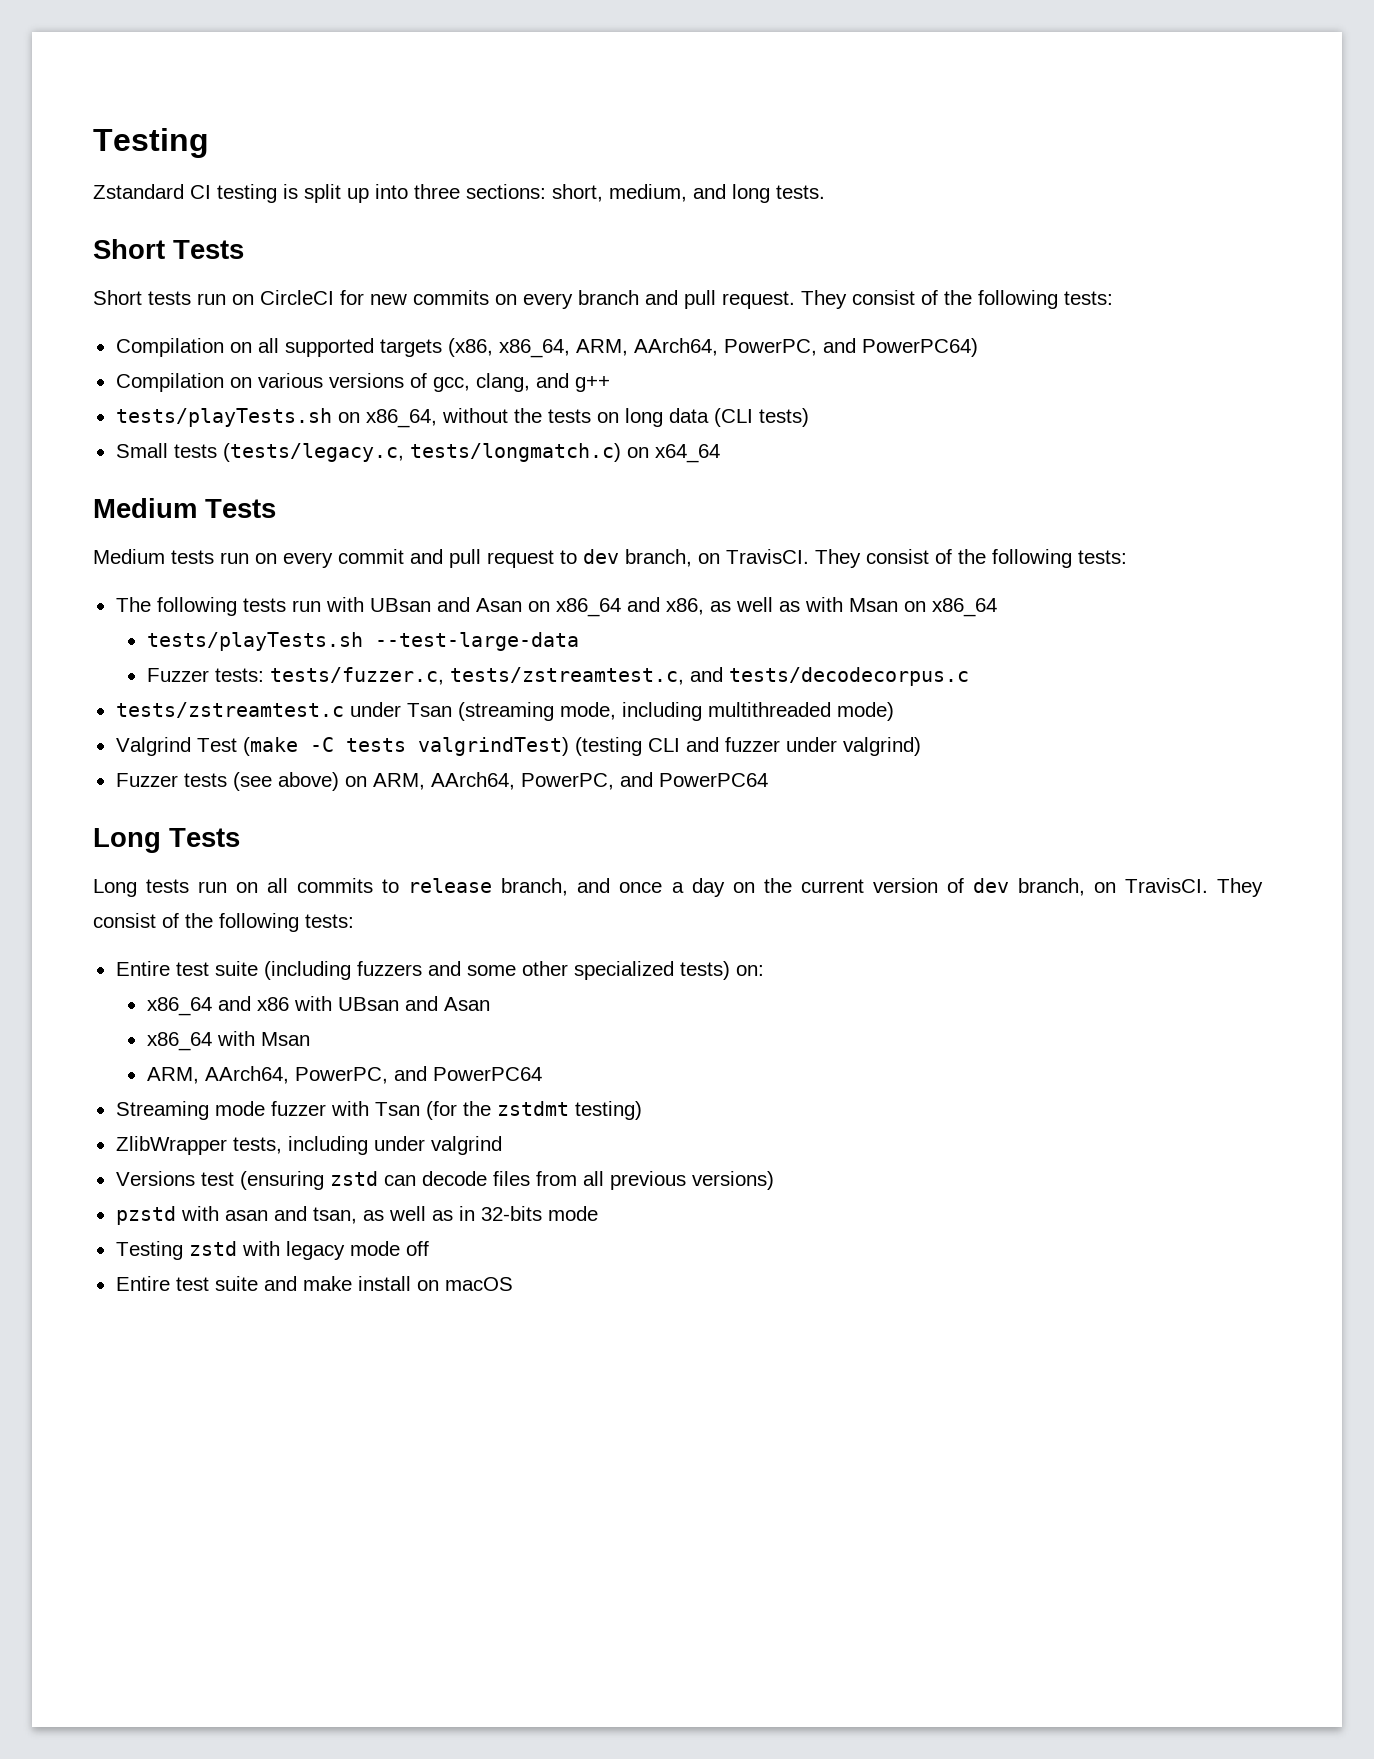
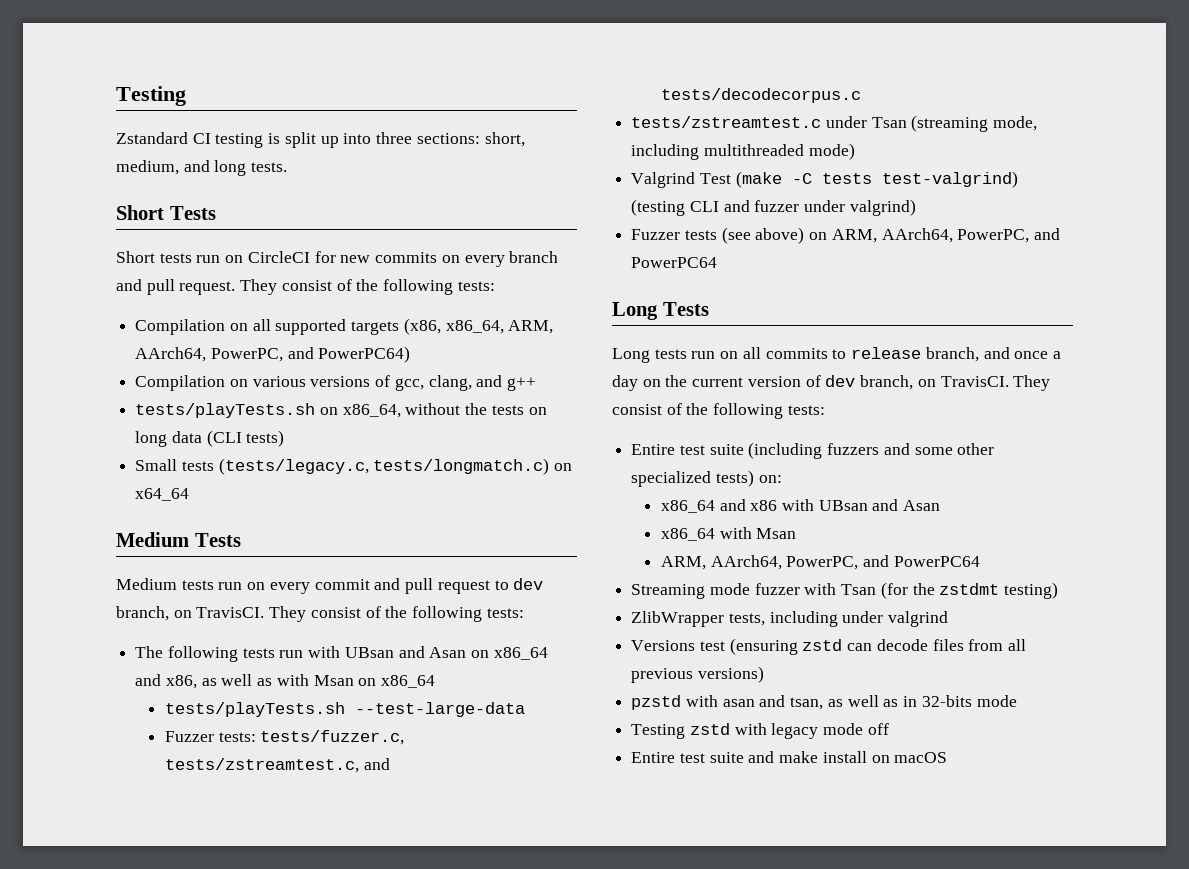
- Valgrind Test (make -C tests valgrindTest) (testing CLI and fuzzer under valgrind)
+ Valgrind Test (make -C tests test-valgrind) (testing CLI and fuzzer under valgrind)

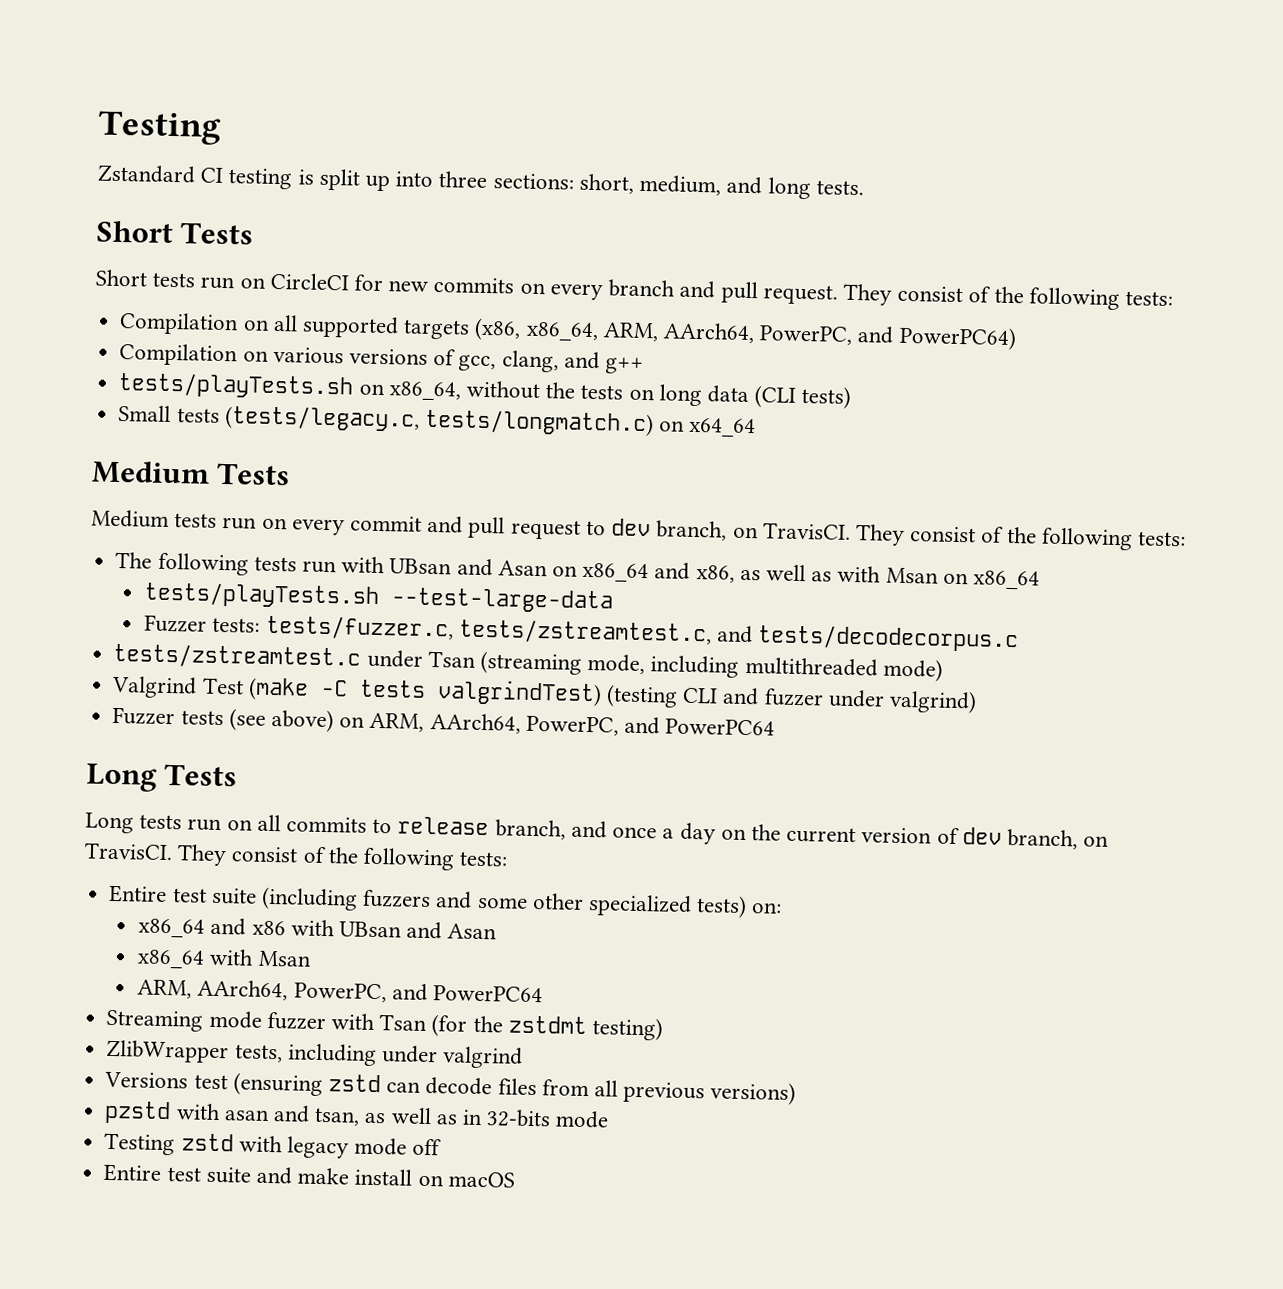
- Valgrind Test (make -C tests test-valgrind) (testing CLI and fuzzer under valgrind)
+ Valgrind Test (make -C tests valgrindTest) (testing CLI and fuzzer under valgrind)

